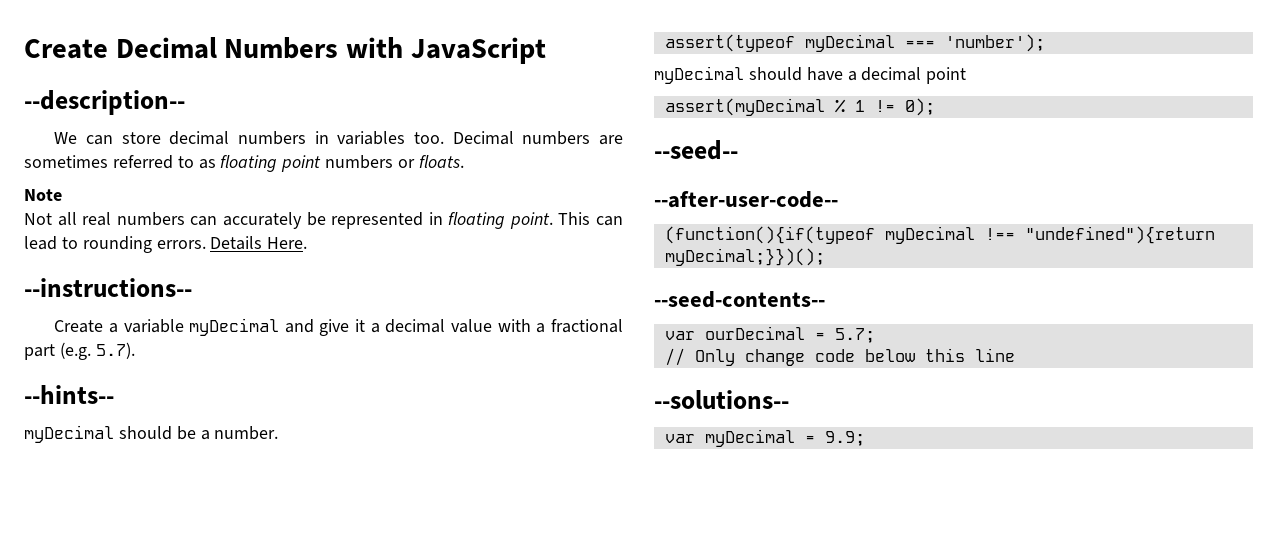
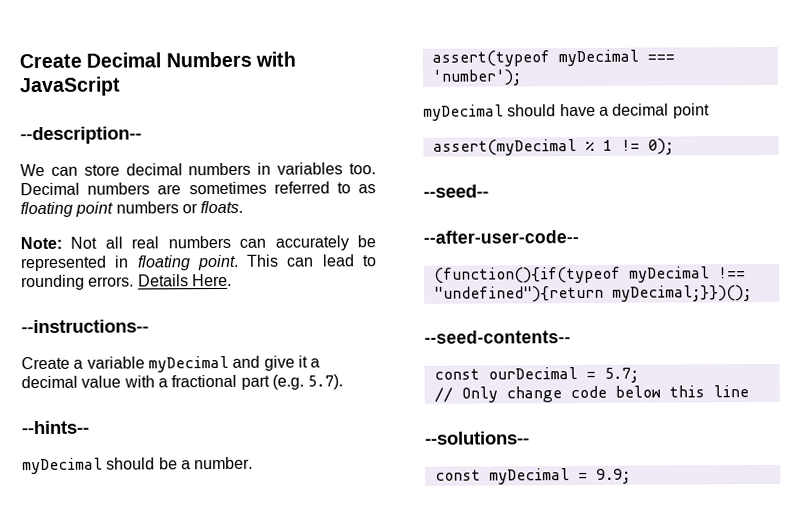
- Note
- Not all real numbers can accurately be represented in floating point.
+ Note: Not all real numbers can accurately be represented in floating point.
- var ourDecimal = 5.7;
+ const ourDecimal = 5.7;
- var myDecimal = 9.9;
+ const myDecimal = 9.9;

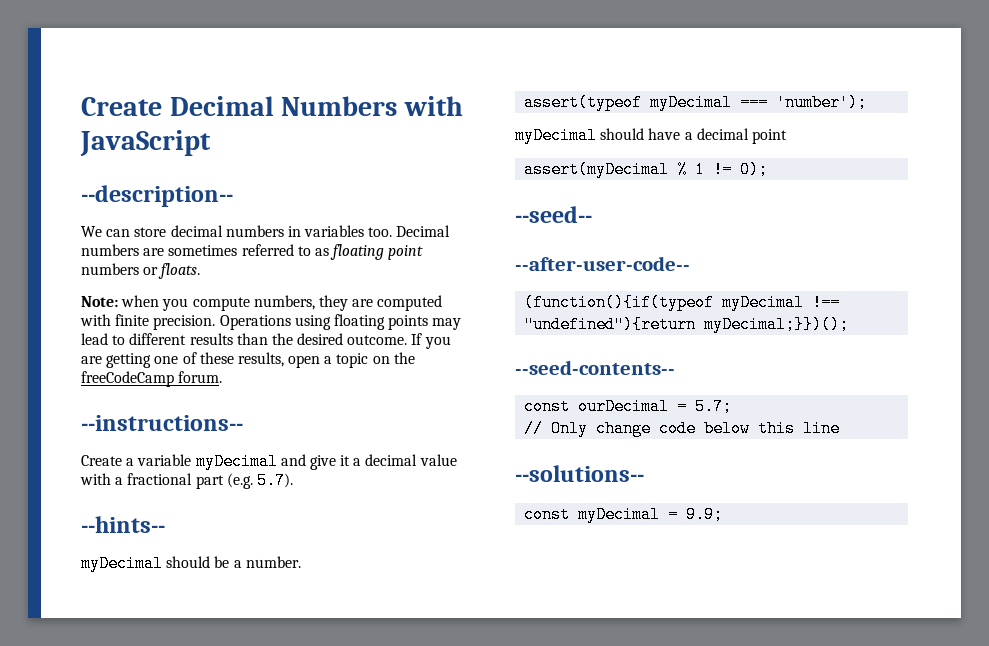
- Note: Not all real numbers can accurately be represented in floating point. This can lead to rounding errors. Details Here.
+ Note: when you compute numbers, they are computed with finite precision. Operations using floating points may lead to different results than the desired outcome. If you are getting one of these results, open a topic on the freeCodeCamp forum.

